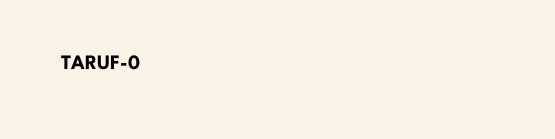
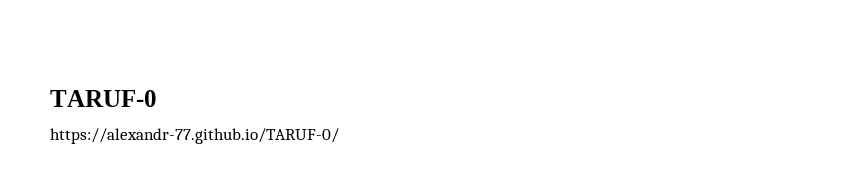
+ https://alexandr-77.github.io/TARUF-0/

